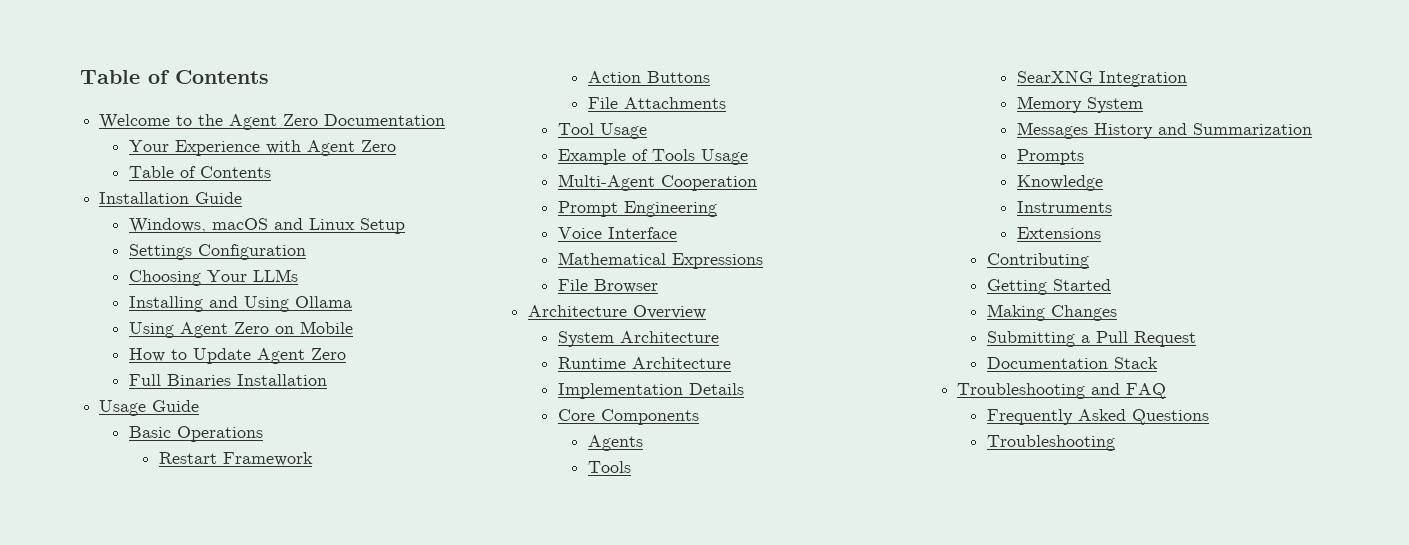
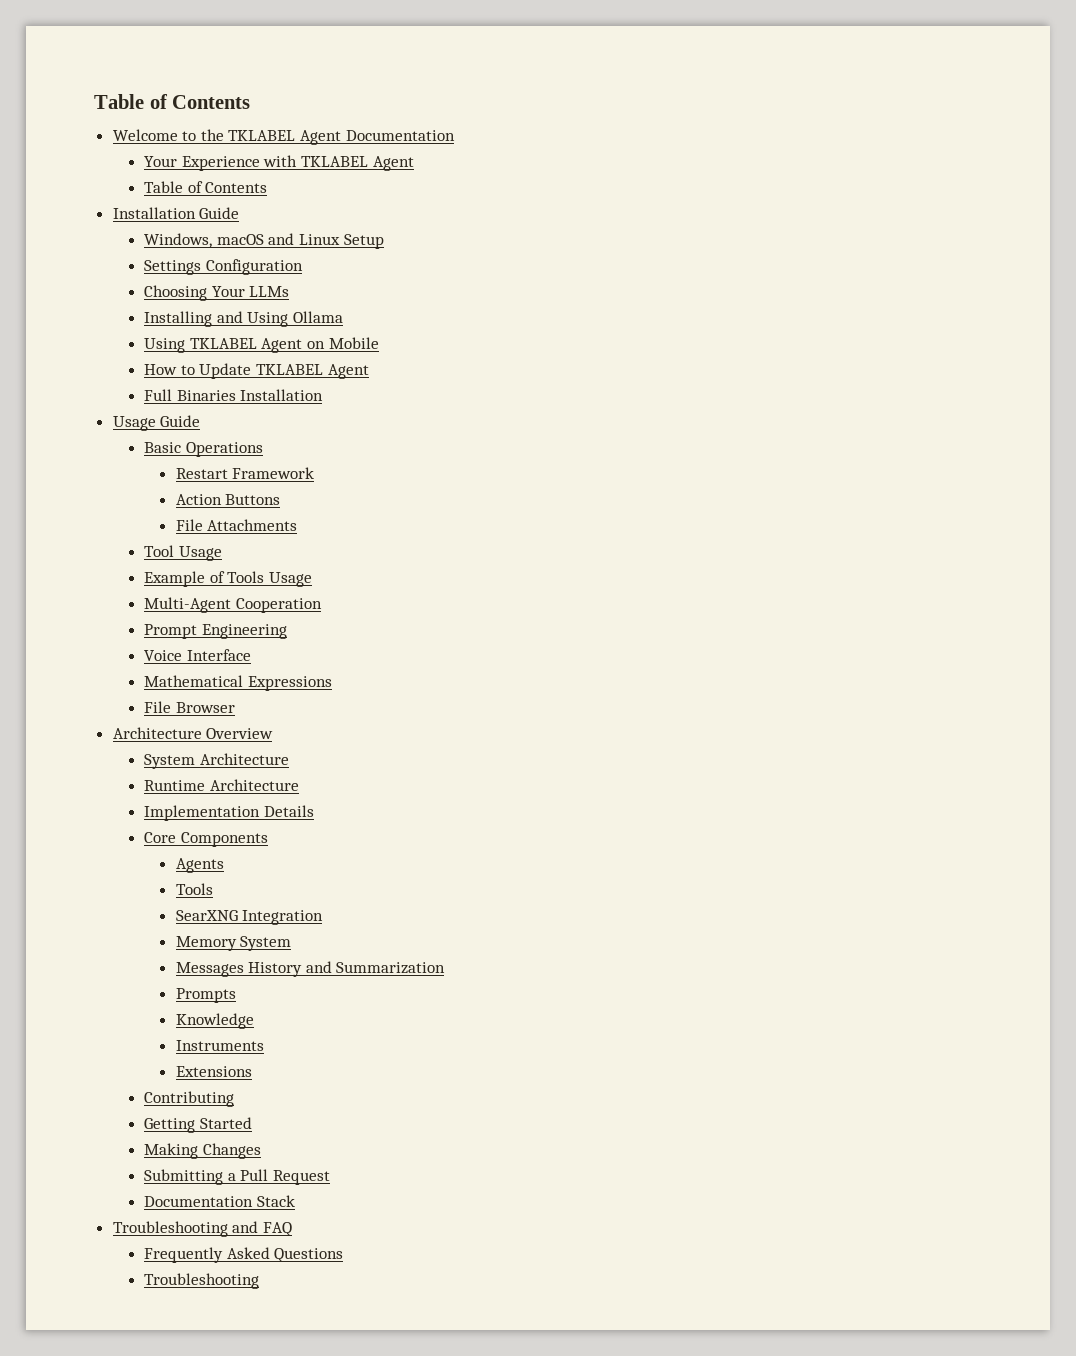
- Welcome to the Agent Zero Documentation
+ Welcome to the TKLABEL Agent Documentation
- Your Experience with Agent Zero
+ Your Experience with TKLABEL Agent
- Using Agent Zero on Mobile
+ Using TKLABEL Agent on Mobile
- How to Update Agent Zero
+ How to Update TKLABEL Agent

